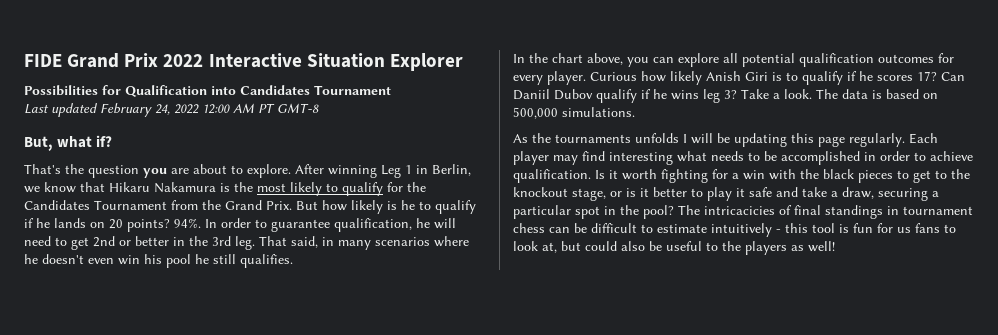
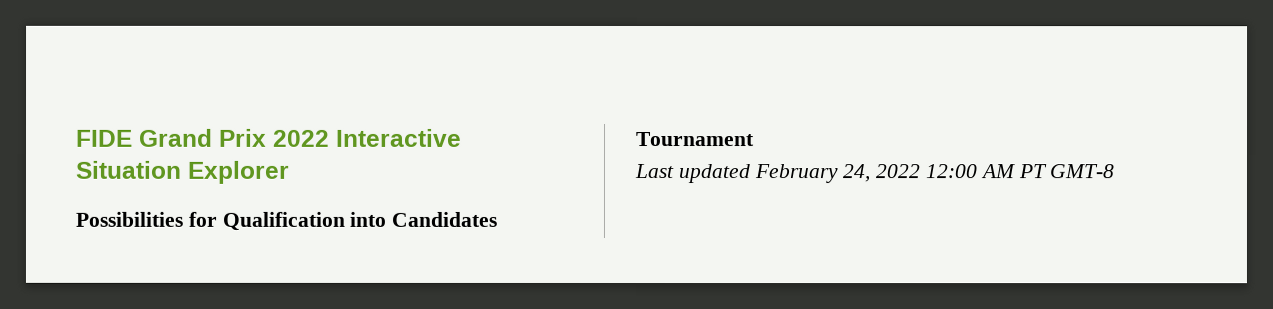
- But, what if?
- That's the question you are about to explore. After winning Leg 1 in Berlin, we know that Hikaru Nakamura is the most likely to qualify for the Candidates Tournament from the Grand Prix. But how likely is he to qualify if he lands on 20 points? 94%. In order to guarantee qualification, he will need to get 2nd or better in the 3rd leg. That said, in many scenarios where he doesn't even win his pool he still qualifies.
- In the chart above, you can explore all potential qualification outcomes for every player. Curious how likely Anish Giri is to qualify if he scores 17? Can Daniil Dubov qualify if he wins leg 3? Take a look. The data is based on 500,000 simulations.
- As the tournaments unfolds I will be updating this page regularly. Each player may find interesting what needs to be accomplished in order to achieve qualification. Is it worth fighting for a win with the black pieces to get to the knockout stage, or is it better to play it safe and take a draw, securing a particular spot in the pool? The intricacicies of final standings in tournament chess can be difficult to estimate intuitively - this tool is fun for us fans to look at, but could also be useful to the players as well!

